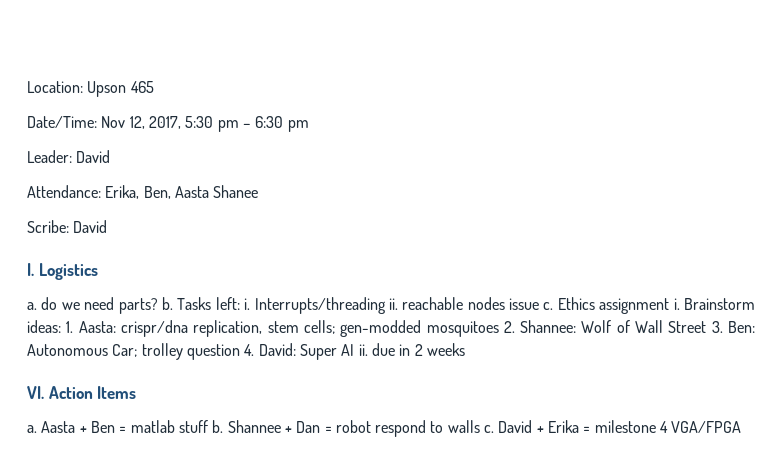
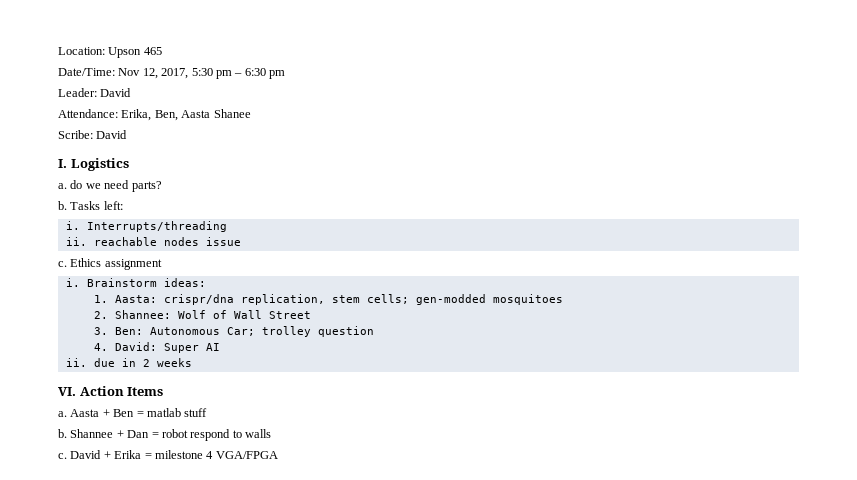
- a. do we need parts? b.
+ a. do we need parts?
+ b.
- Tasks left: i.
+ Tasks left:
+ i.
- Interrupts/threading ii. reachable nodes issue c.
+ Interrupts/threading
+ ii. reachable nodes issue
+ c.
- Ethics assignment i.
+ Ethics assignment
+ i.
- Brainstorm ideas: 1. Aasta: crispr/dna replication, stem cells; gen-modded mosquitoes 2. Shannee: Wolf of Wall Street 3. Ben: Autonomous Car; trolley question 4. David: Super AI ii. due in 2 weeks
+ Brainstorm ideas:
+ 1. Aasta: crispr/dna replication, stem cells; gen-modded mosquitoes
+ 2. Shannee: Wolf of Wall Street
+ 3. Ben: Autonomous Car; trolley question
+ 4. David: Super AI
+ ii. due in 2 weeks
- Aasta + Ben = matlab stuff b.
+ Aasta + Ben = matlab stuff
+ b.
- Shannee + Dan = robot respond to walls c.
+ Shannee + Dan = robot respond to walls
+ c.

